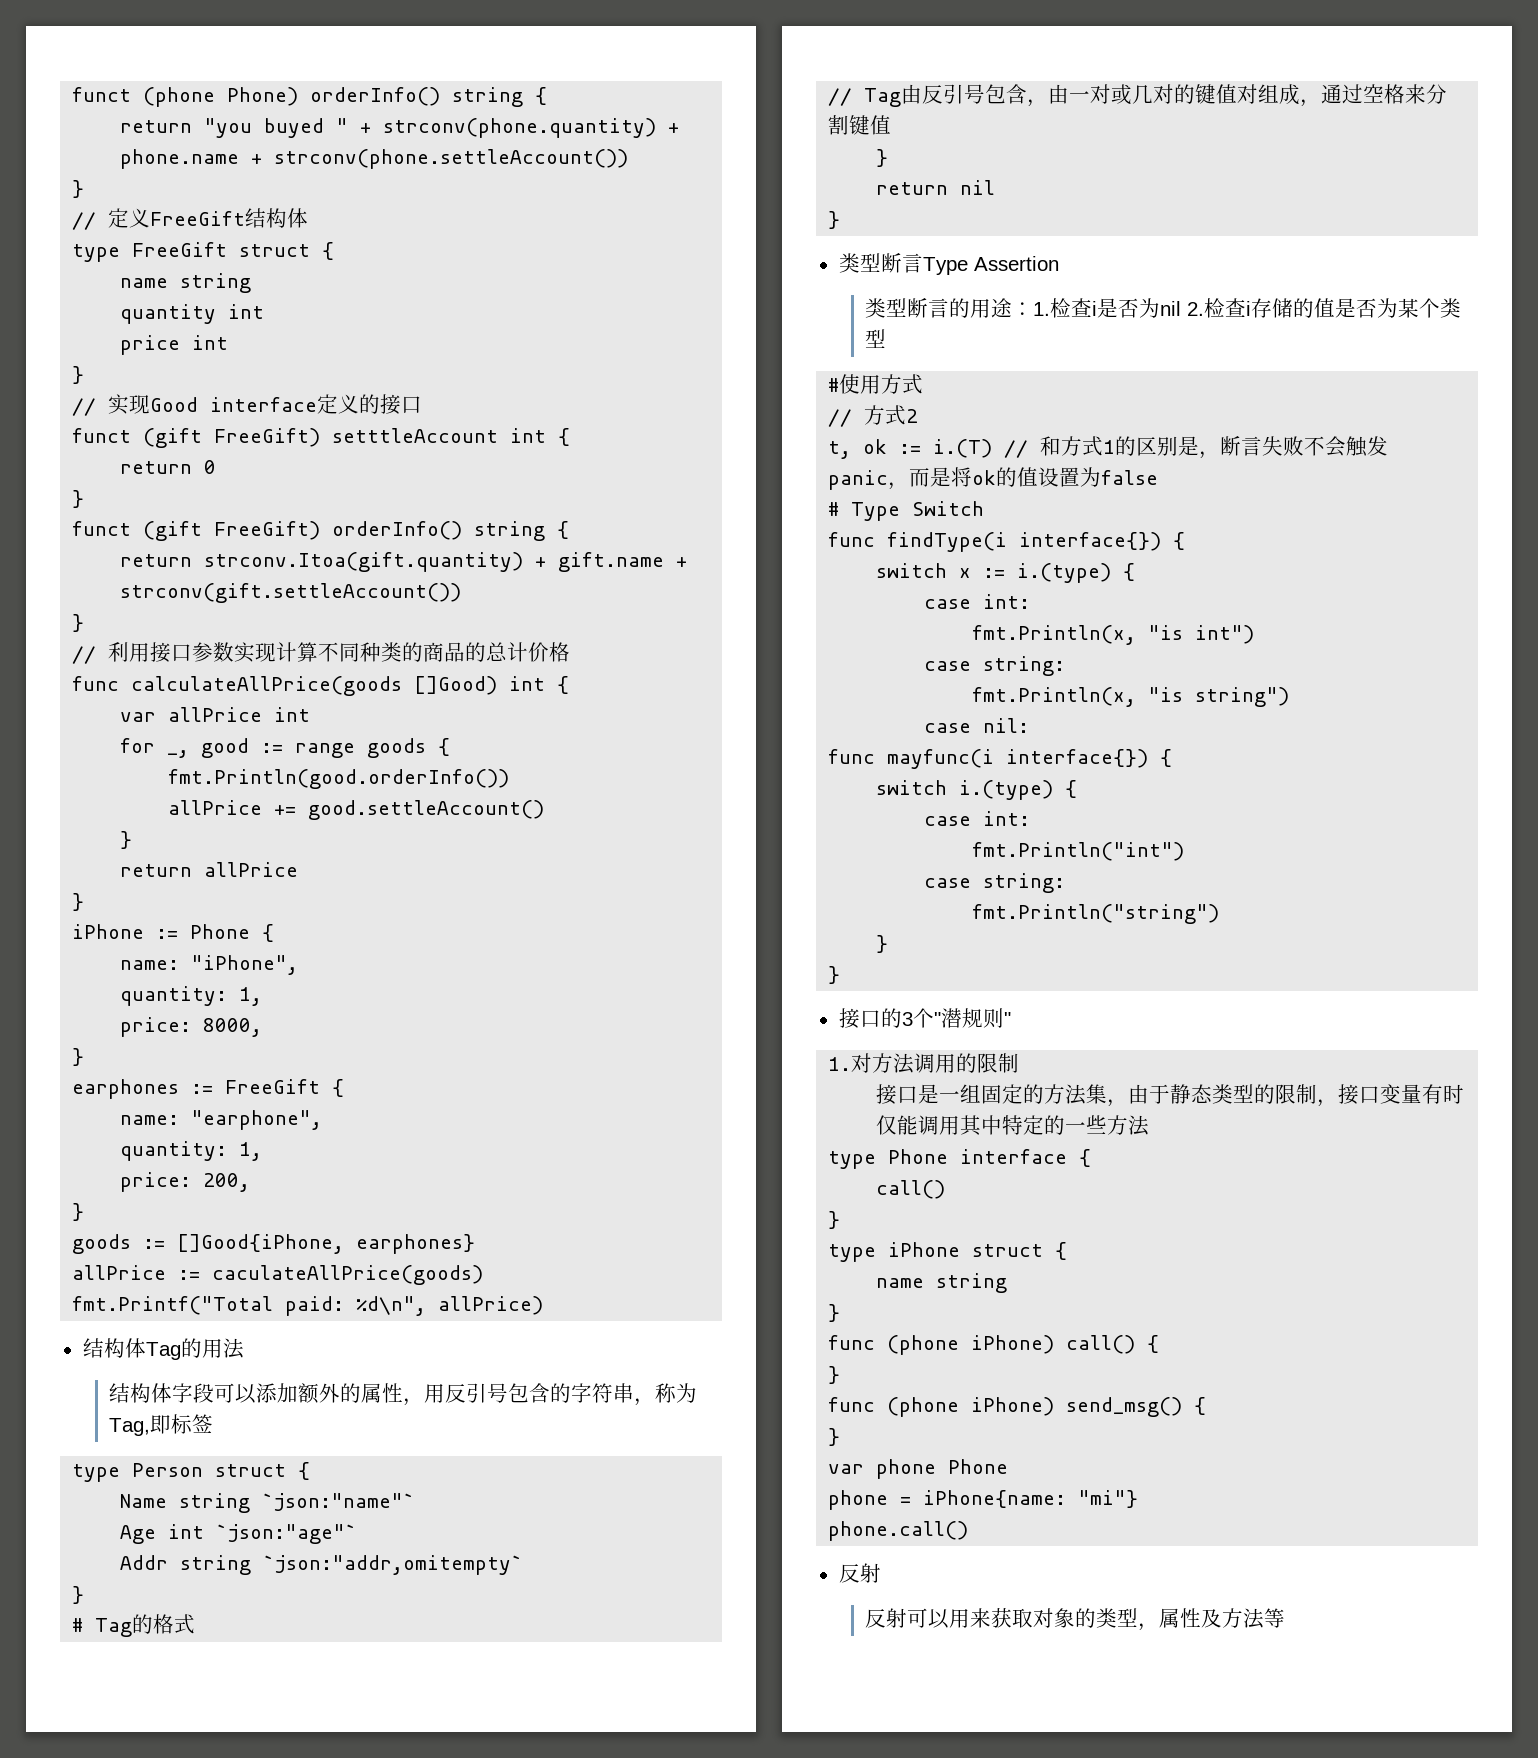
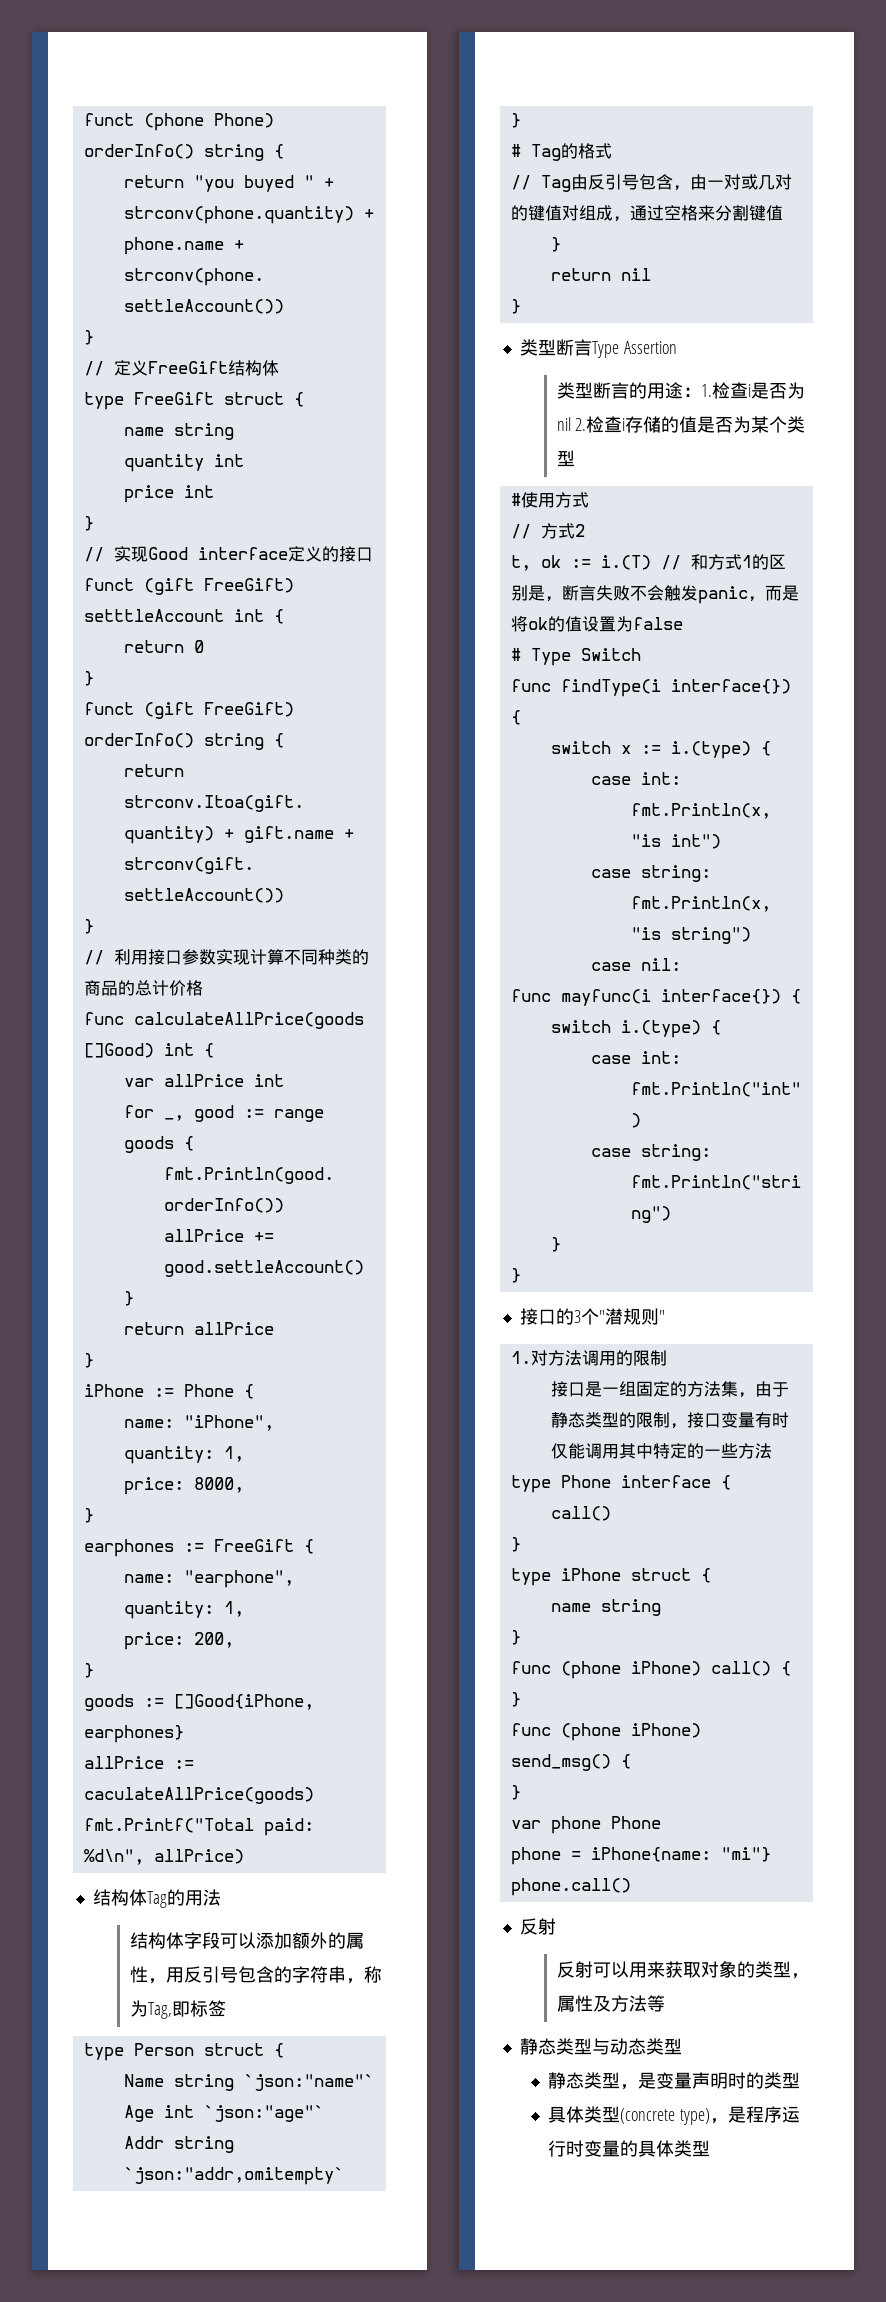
+ 静态类型与动态类型
+ 静态类型，是变量声明时的类型
+ 具体类型(concrete type)，是程序运行时变量的具体类型

